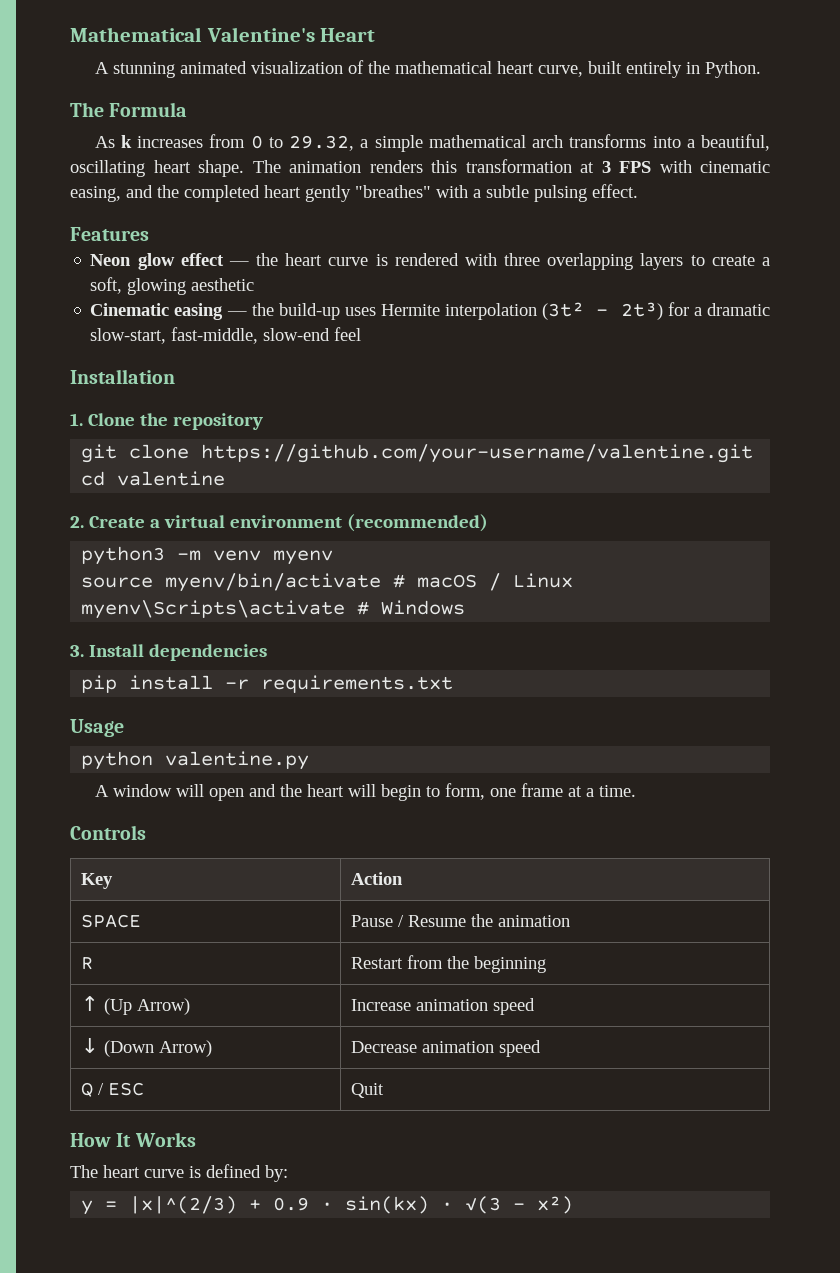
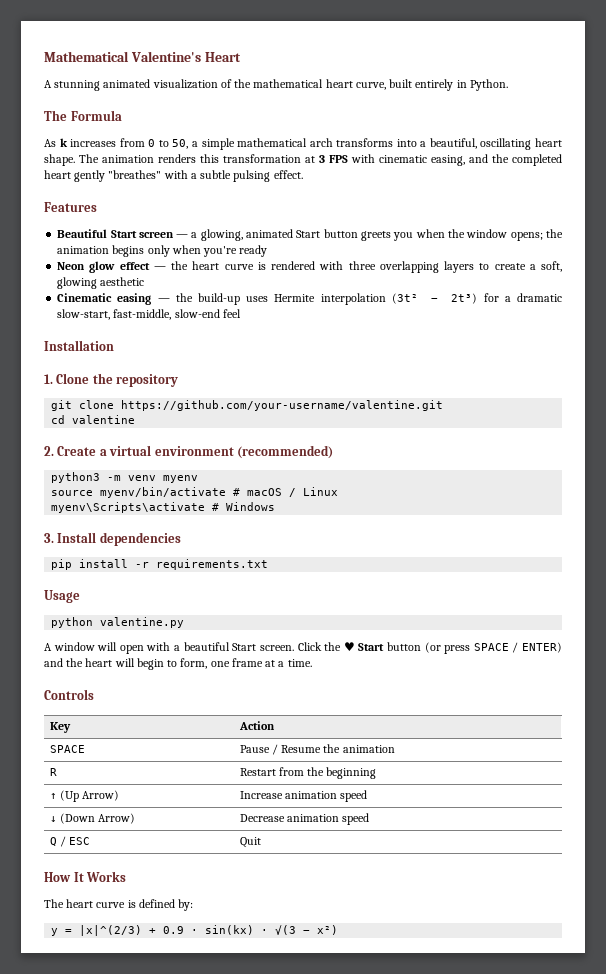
- As k increases from 0 to 29.32, a simple mathematical arch transforms into a beautiful, oscillating heart shape.
+ As k increases from 0 to 50, a simple mathematical arch transforms into a beautiful, oscillating heart shape.
+ Beautiful Start screen — a glowing, animated Start button greets you when the window opens; the animation begins only when you're ready
- A window will open and the heart will begin to form, one frame at a time.
+ A window will open with a beautiful Start screen. Click the ♥ Start button (or press SPACE / ENTER) and the heart will begin to form, one frame at a time.

